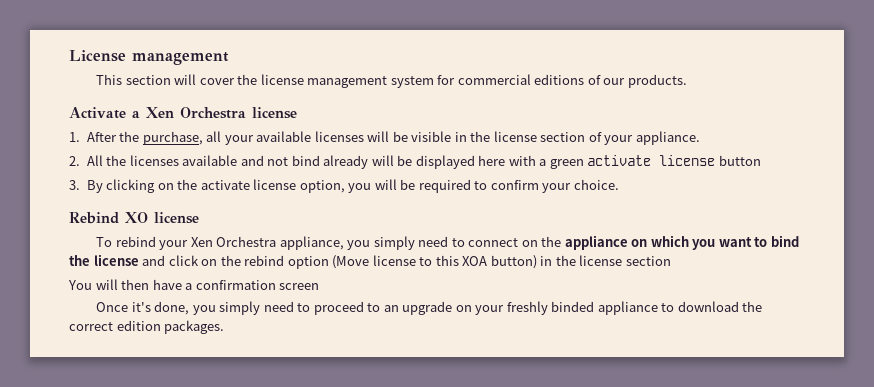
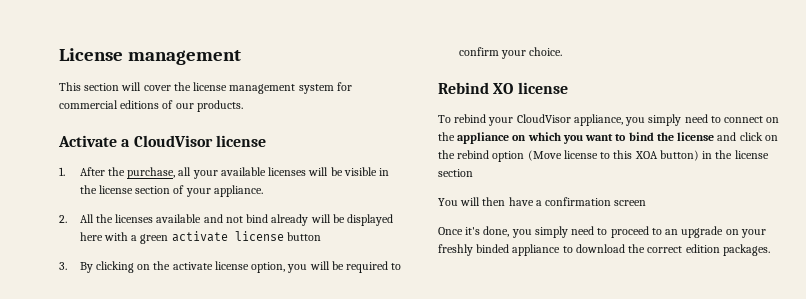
- Activate a Xen Orchestra license
+ Activate a CloudVisor license
- To rebind your Xen Orchestra appliance, you simply need to connect on the appliance on which you want to bind the license and click on the rebind option (Move license to this XOA button) in the license section
+ To rebind your CloudVisor appliance, you simply need to connect on the appliance on which you want to bind the license and click on the rebind option (Move license to this XOA button) in the license section

